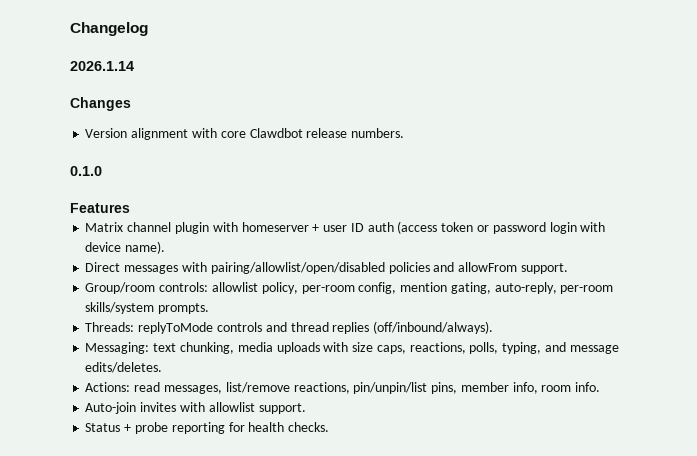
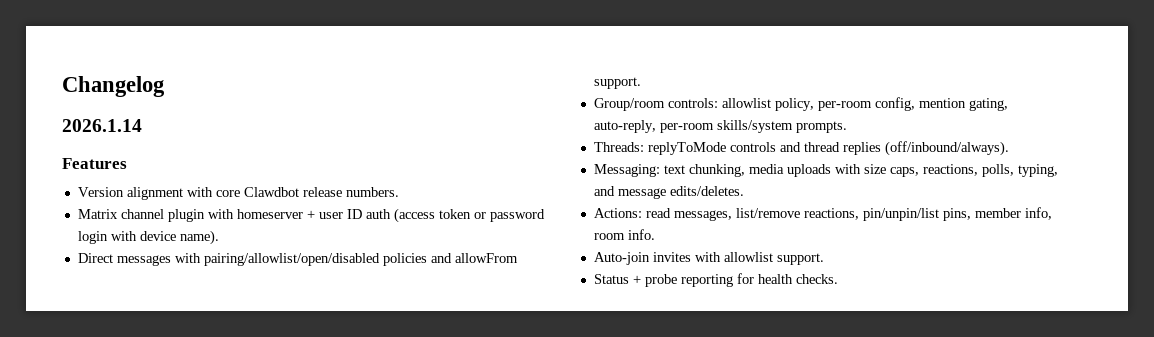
- Changes
+ Features
- 0.1.0
- Features

